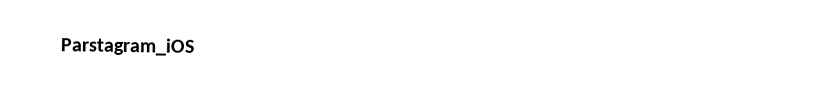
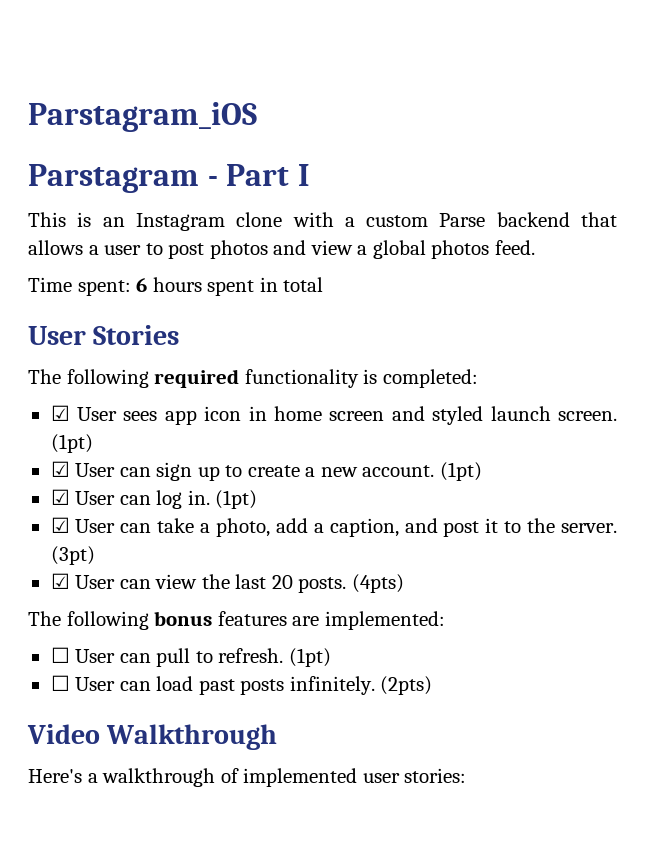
+ Parstagram - Part I
+ This is an Instagram clone with a custom Parse backend that allows a user to post photos and view a global photos feed.
+ Time spent: 6 hours spent in total
+ User Stories
+ The following required functionality is completed:
+ ☑ User sees app icon in home screen and styled launch screen. (1pt)
+ ☑ User can sign up to create a new account. (1pt)
+ ☑ User can log in. (1pt)
+ ☑ User can take a photo, add a caption, and post it to the server. (3pt)
+ ☑ User can view the last 20 posts. (4pts)
+ The following bonus features are implemented:
+ ☐ User can pull to refresh. (1pt)
+ ☐ User can load past posts infinitely. (2pts)
+ Video Walkthrough
+ Here's a walkthrough of implemented user stories:

